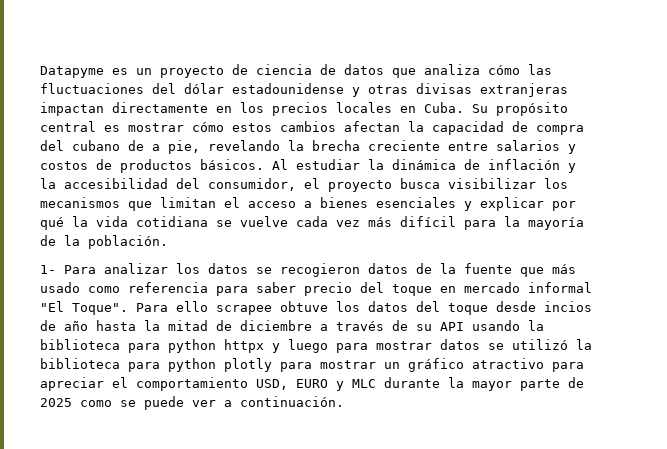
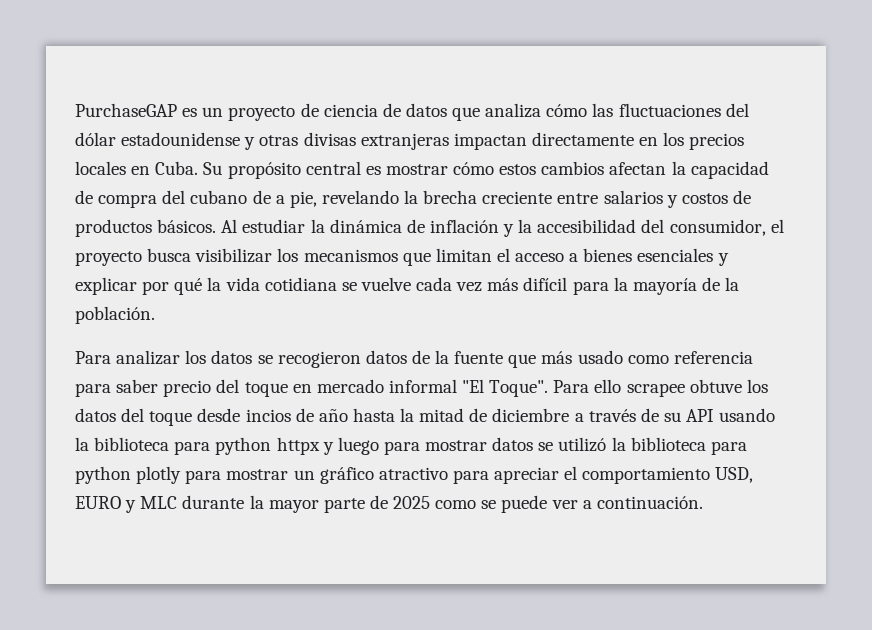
- Datapyme es un proyecto de ciencia de datos que analiza cómo las fluctuaciones del dólar estadounidense y otras divisas extranjeras impactan directamente en los precios locales en Cuba.
+ PurchaseGAP es un proyecto de ciencia de datos que analiza cómo las fluctuaciones del dólar estadounidense y otras divisas extranjeras impactan directamente en los precios locales en Cuba.
- 1- Para analizar los datos se recogieron datos de la fuente que más usado como referencia para saber precio del toque en mercado informal "El Toque".
+ Para analizar los datos se recogieron datos de la fuente que más usado como referencia para saber precio del toque en mercado informal "El Toque".

